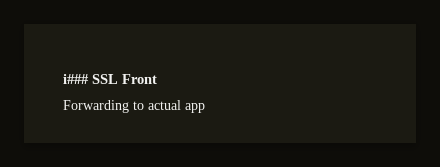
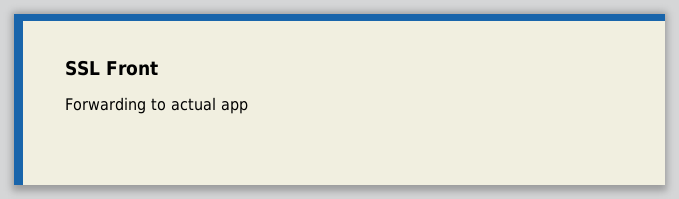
- i### SSL Front
+ SSL Front

